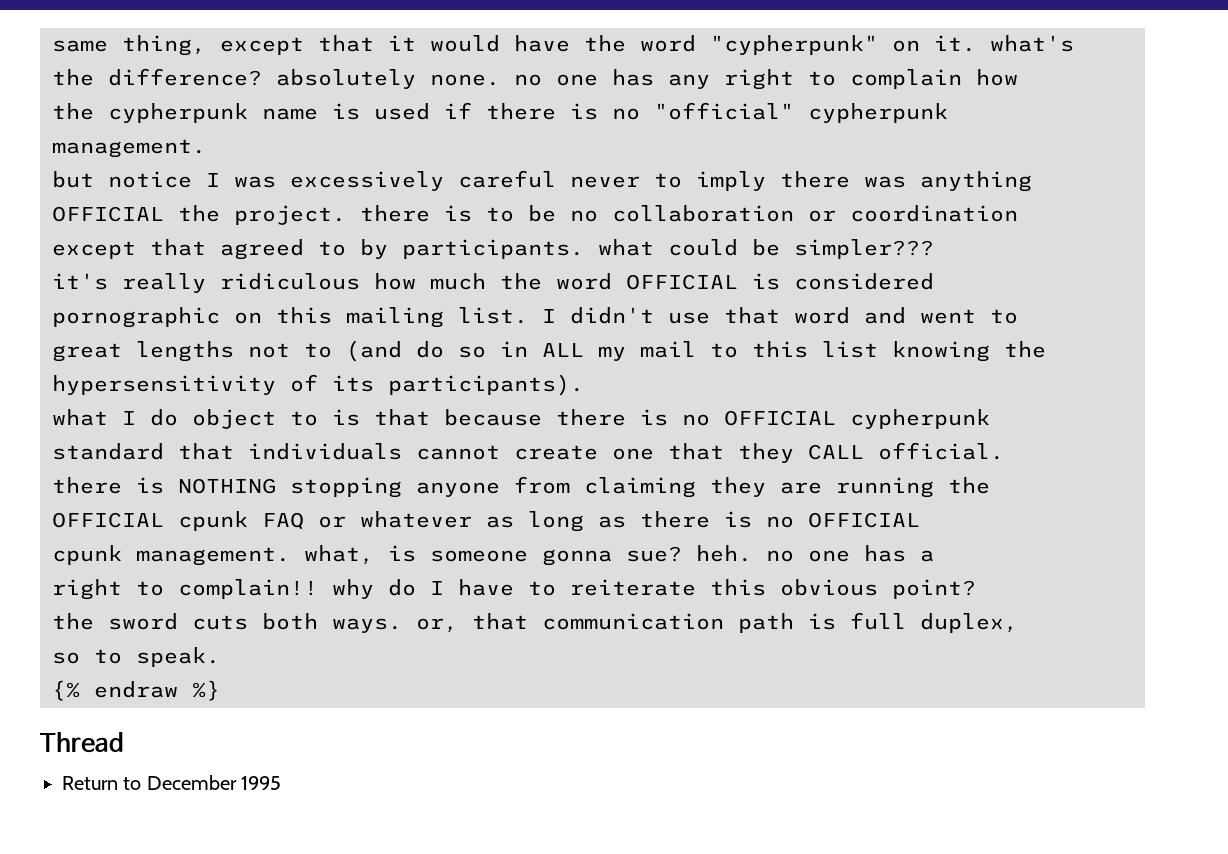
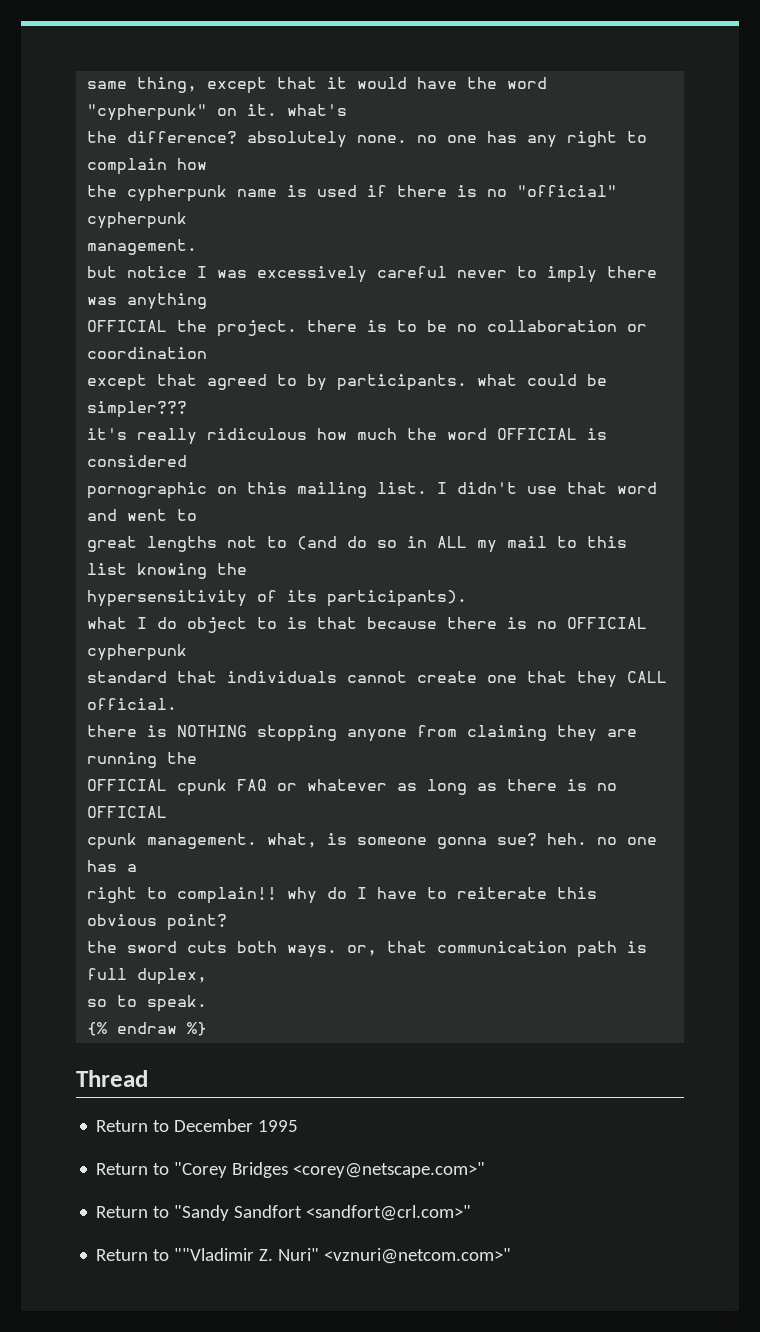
+ Return to "Corey Bridges <corey@netscape.com>"
+ Return to "Sandy Sandfort <sandfort@crl.com>"
+ Return to ""Vladimir Z. Nuri" <vznuri@netcom.com>"

